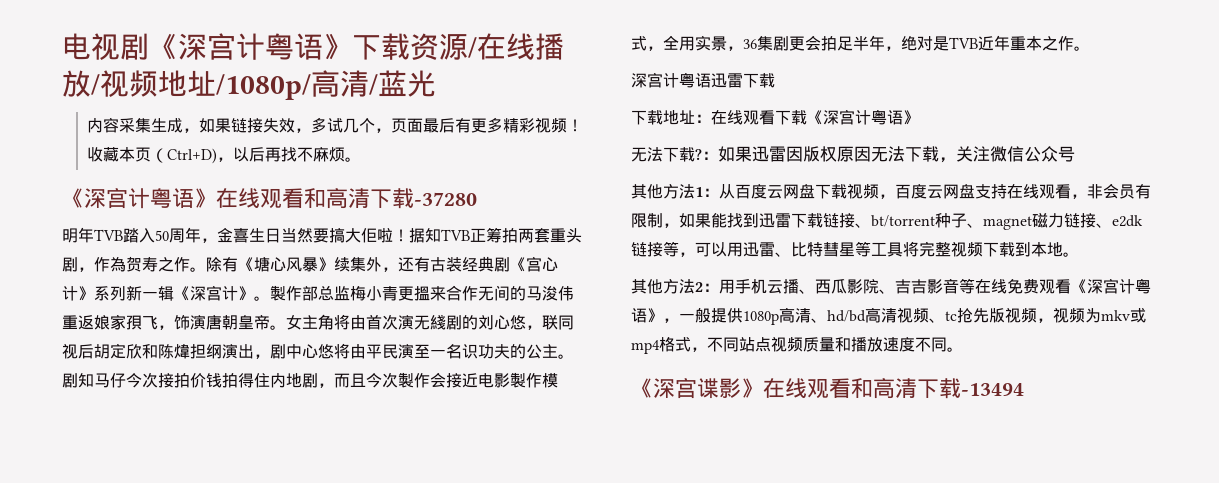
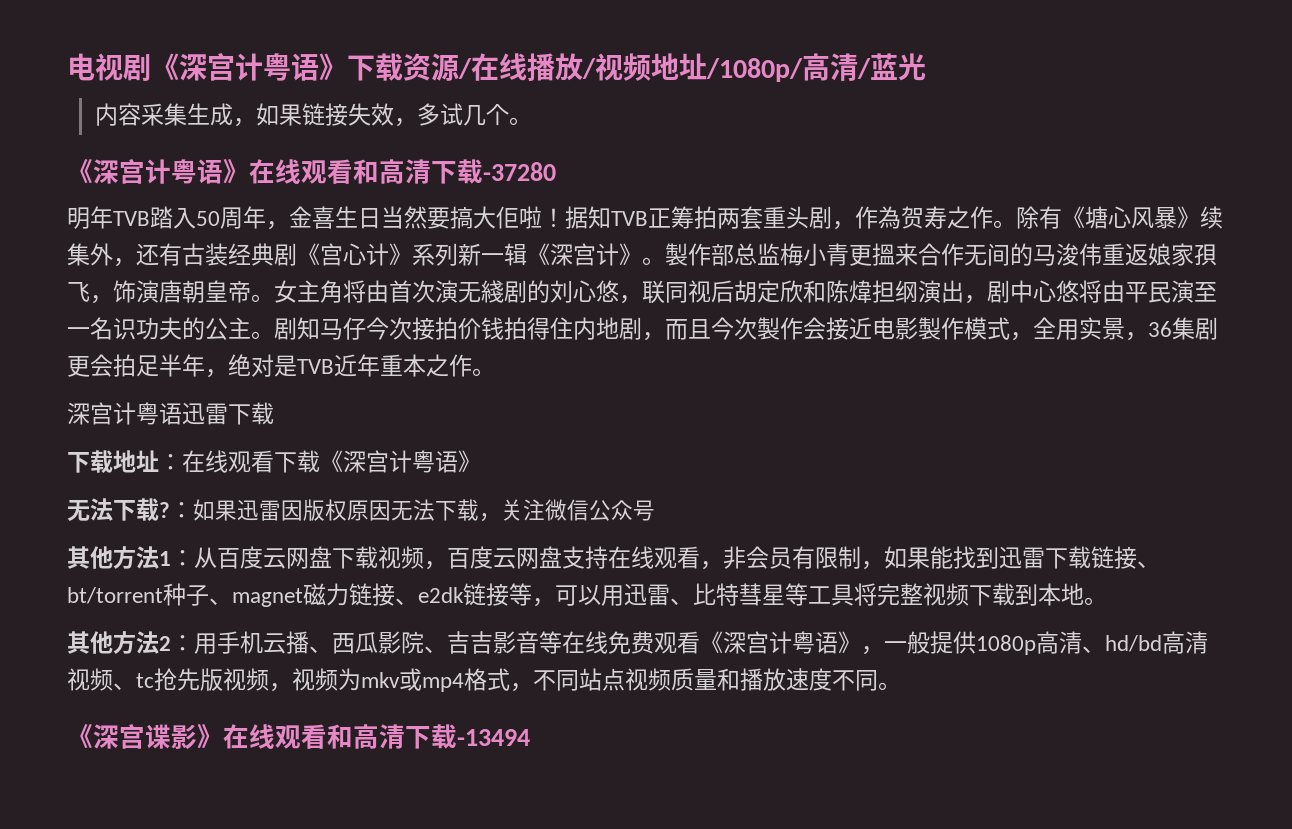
- 内容采集生成，如果链接失效，多试几个，页面最后有更多精彩视频！收藏本页（Ctrl+D)，以后再找不麻烦。
+ 内容采集生成，如果链接失效，多试几个。

